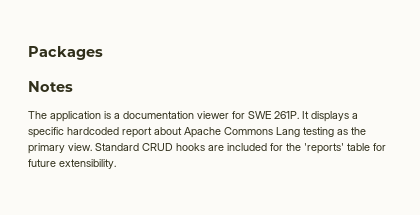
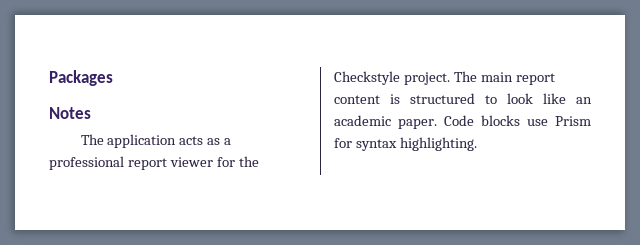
- The application is a documentation viewer for SWE 261P. It displays a specific hardcoded report about Apache Commons Lang testing as the primary view. Standard CRUD hooks are included for the 'reports' table for future extensibility.
+ The application acts as a professional report viewer for the Checkstyle project. The main report content is structured to look like an academic paper. Code blocks use Prism for syntax highlighting.

